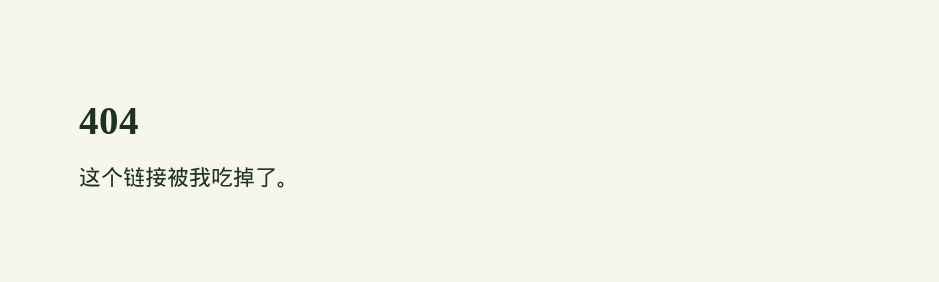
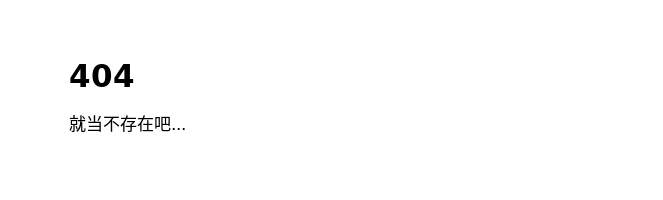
- 这个链接被我吃掉了。
+ 就当不存在吧...

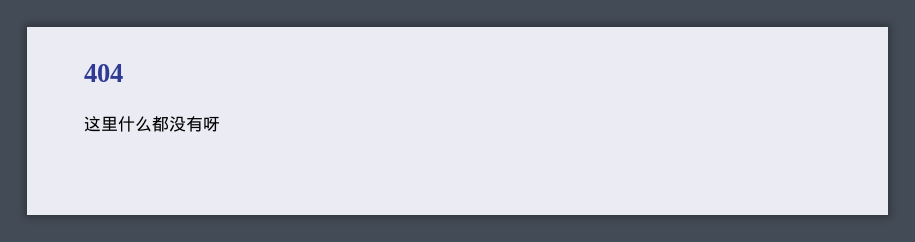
- 就当不存在吧...
+ 这里什么都没有呀

